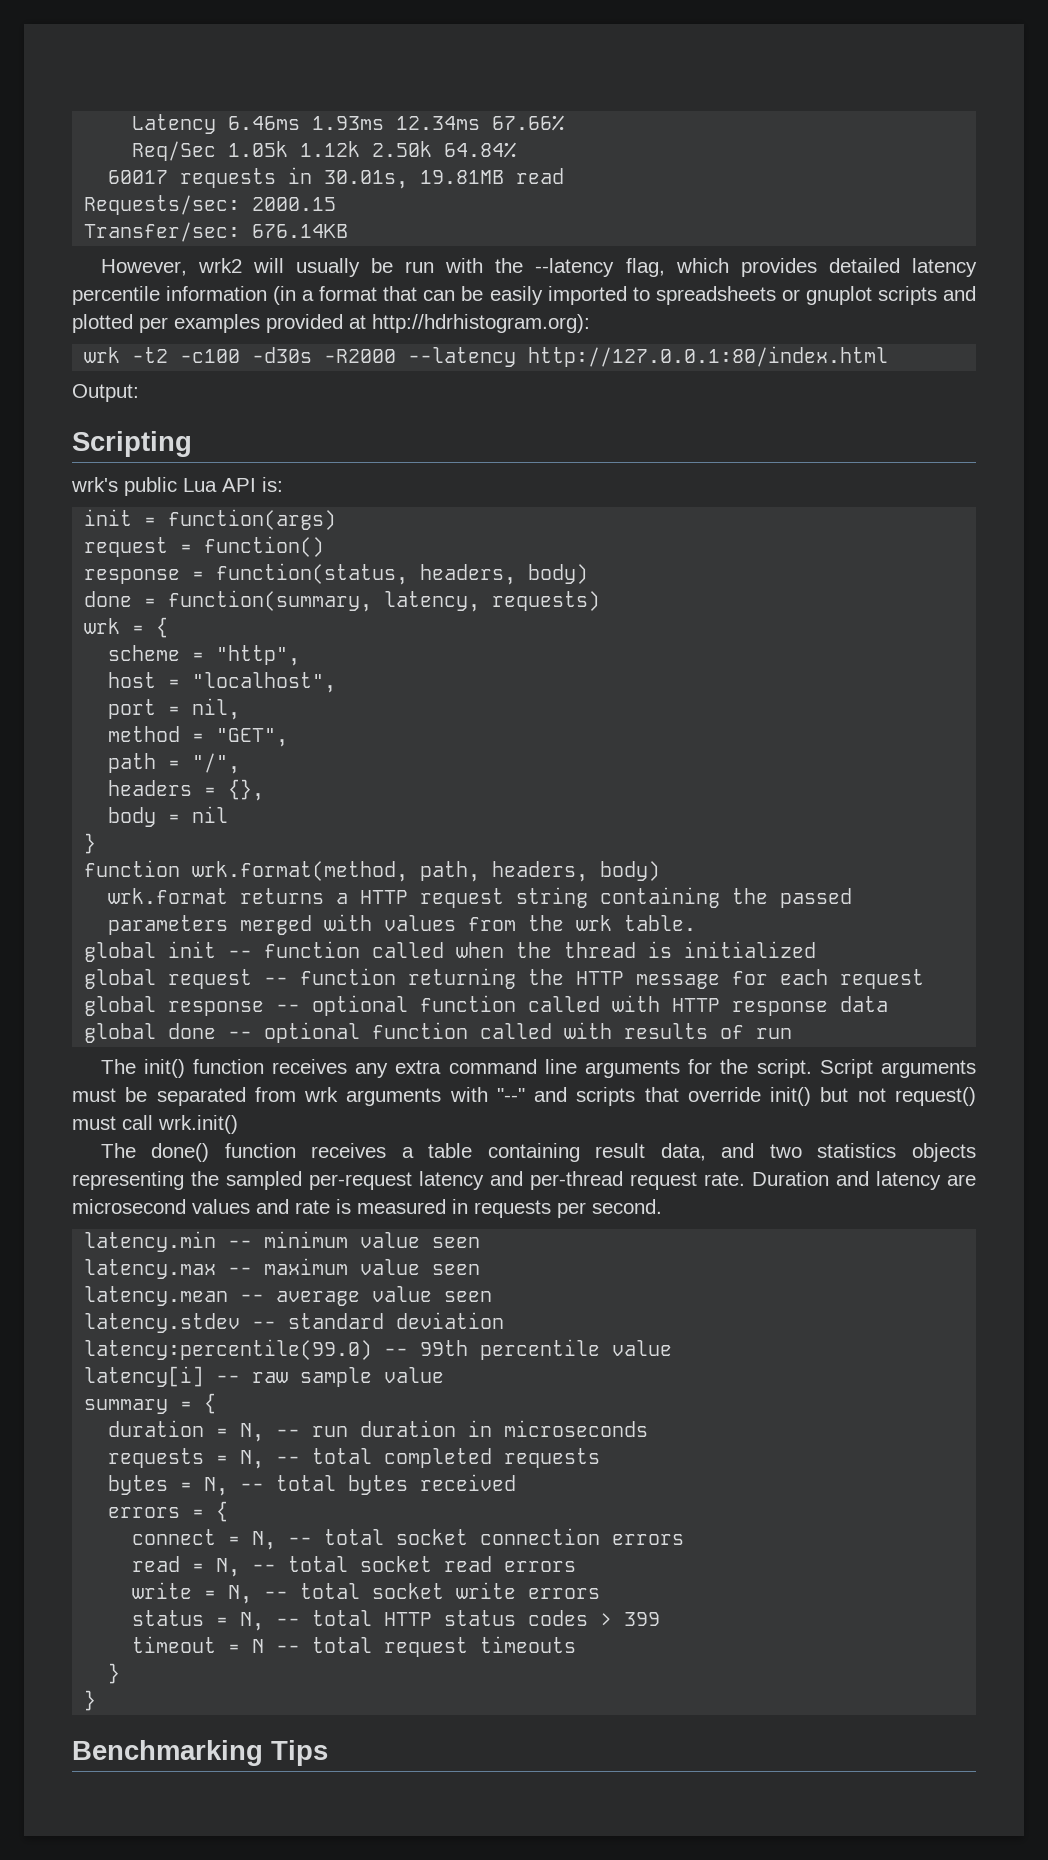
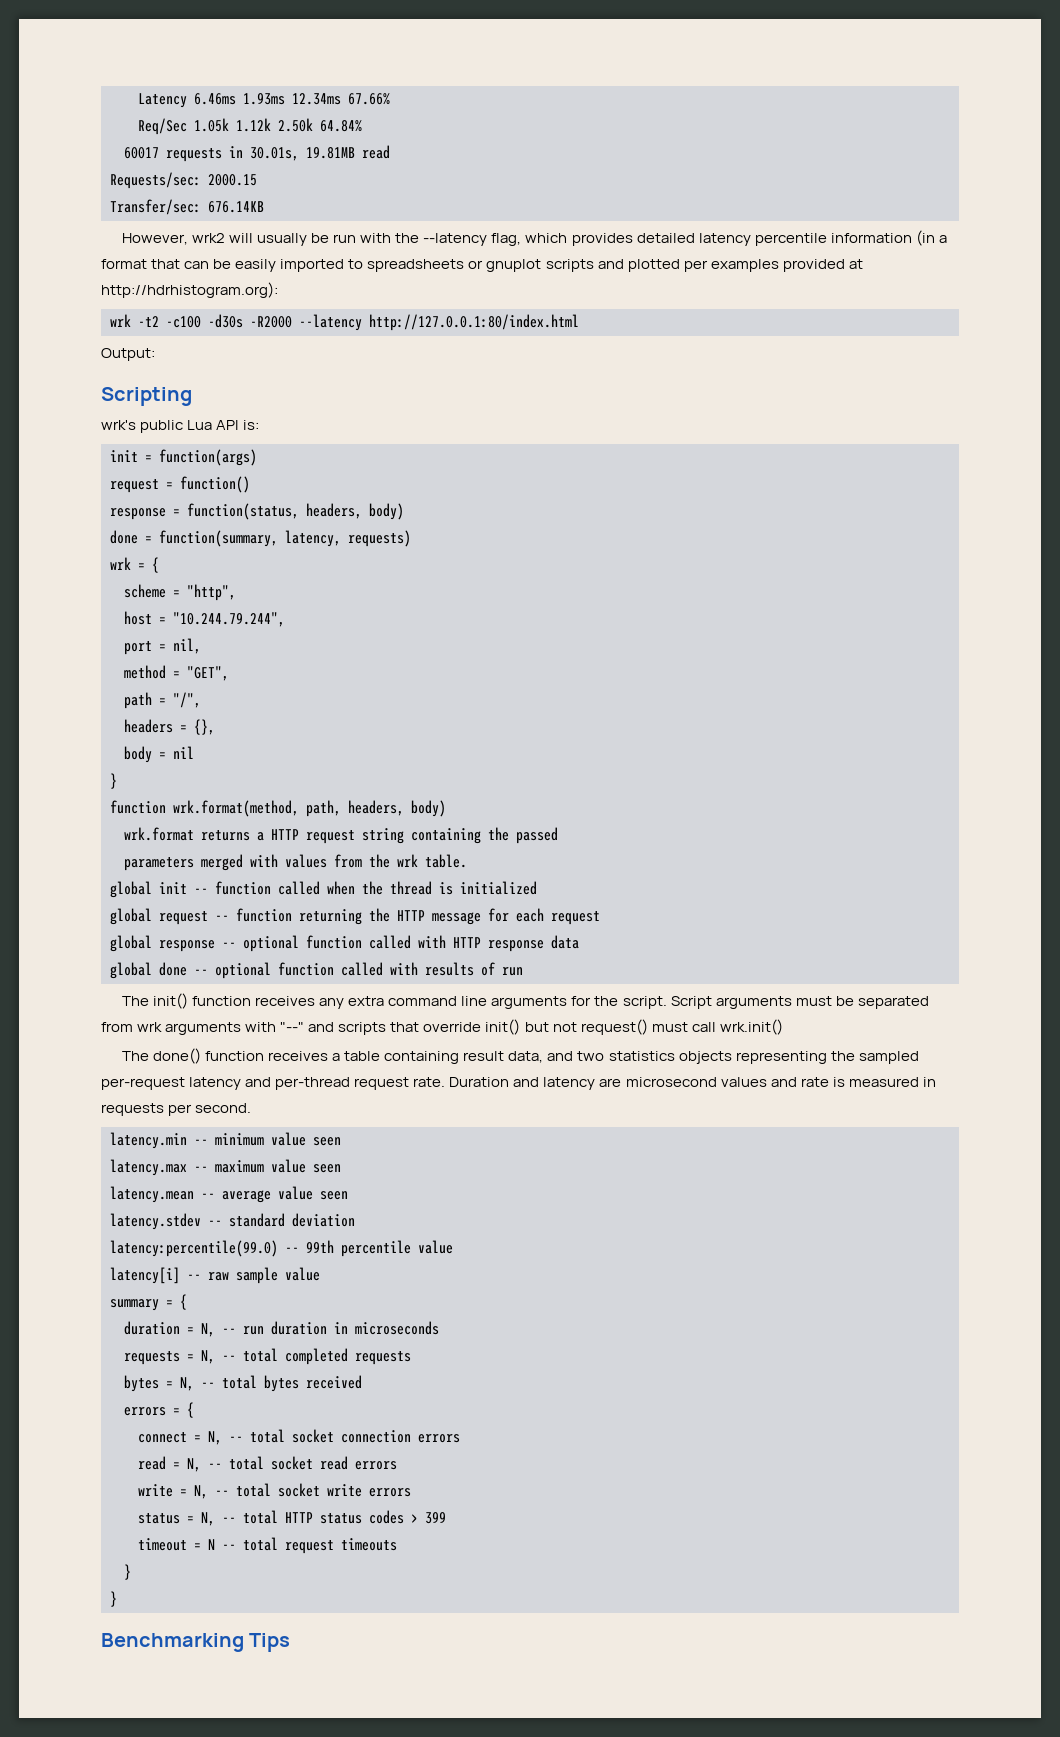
- host = "localhost",
+ host = "10.244.79.244",

